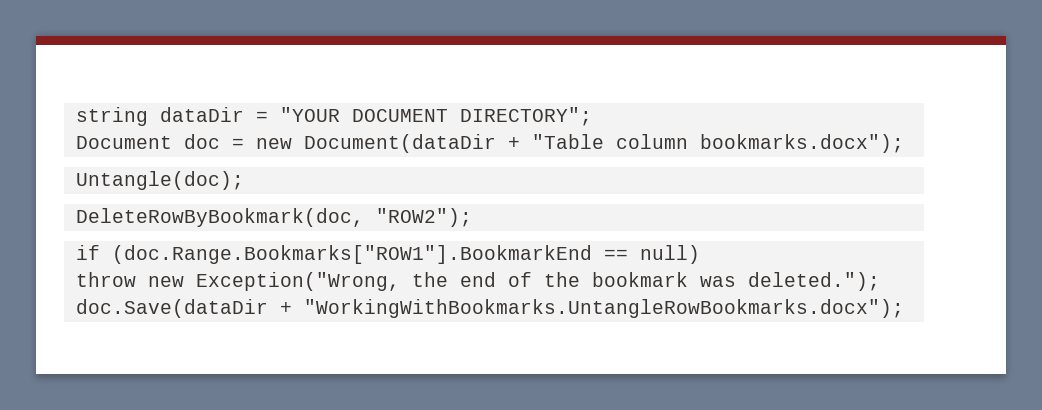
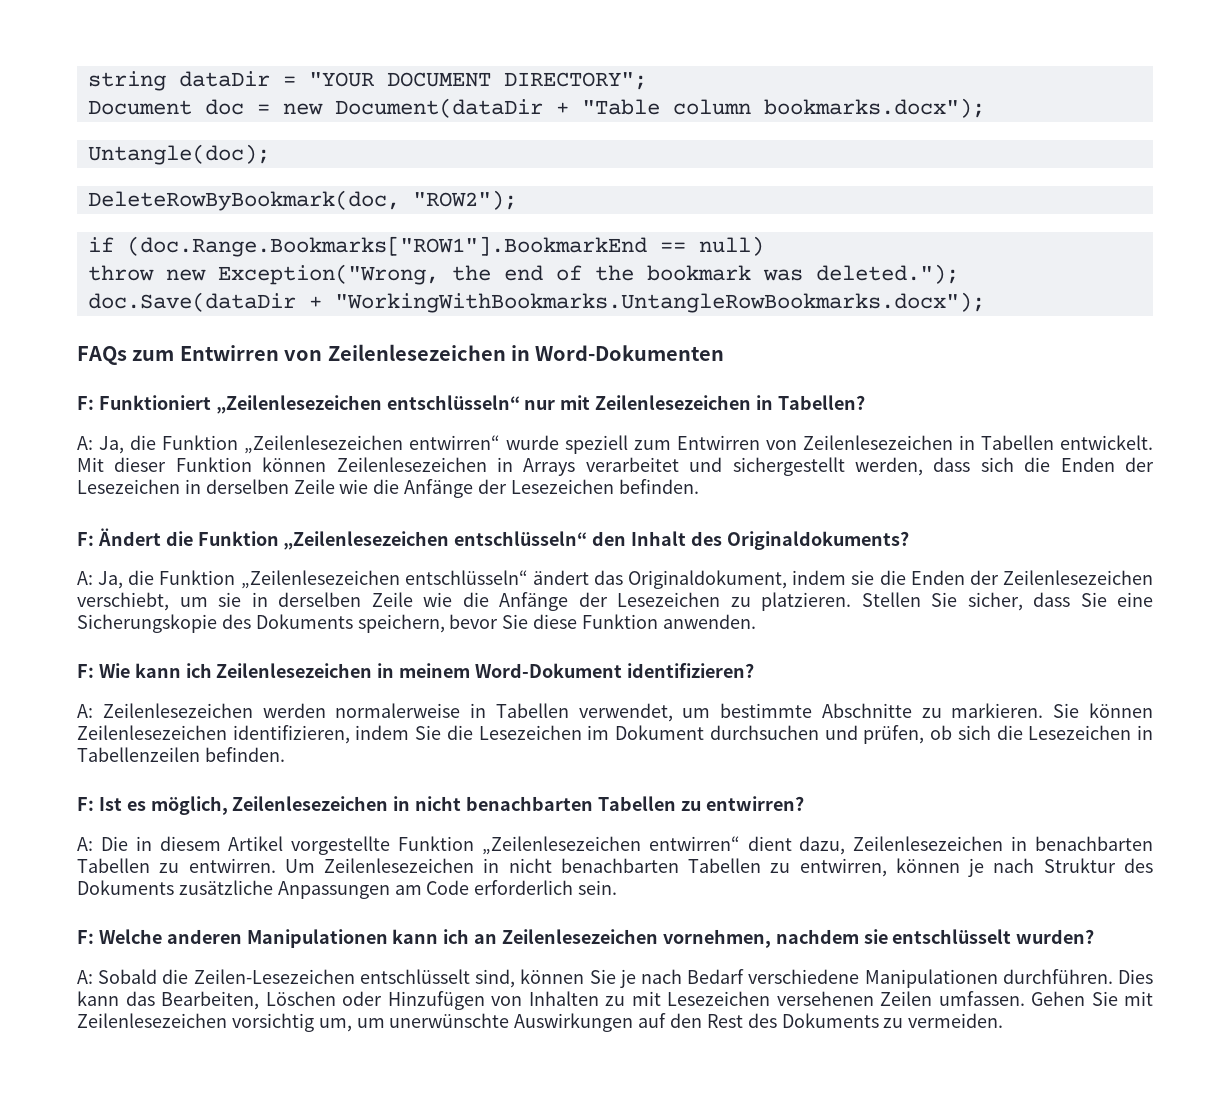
+ FAQs zum Entwirren von Zeilenlesezeichen in Word-Dokumenten
+ F: Funktioniert „Zeilenlesezeichen entschlüsseln“ nur mit Zeilenlesezeichen in Tabellen?
+ A: Ja, die Funktion „Zeilenlesezeichen entwirren“ wurde speziell zum Entwirren von Zeilenlesezeichen in Tabellen entwickelt. Mit dieser Funktion können Zeilenlesezeichen in Arrays verarbeitet und sichergestellt werden, dass sich die Enden der Lesezeichen in derselben Zeile wie die Anfänge der Lesezeichen befinden.
+ F: Ändert die Funktion „Zeilenlesezeichen entschlüsseln“ den Inhalt des Originaldokuments?
+ A: Ja, die Funktion „Zeilenlesezeichen entschlüsseln“ ändert das Originaldokument, indem sie die Enden der Zeilenlesezeichen verschiebt, um sie in derselben Zeile wie die Anfänge der Lesezeichen zu platzieren. Stellen Sie sicher, dass Sie eine Sicherungskopie des Dokuments speichern, bevor Sie diese Funktion anwenden.
+ F: Wie kann ich Zeilenlesezeichen in meinem Word-Dokument identifizieren?
+ A: Zeilenlesezeichen werden normalerweise in Tabellen verwendet, um bestimmte Abschnitte zu markieren. Sie können Zeilenlesezeichen identifizieren, indem Sie die Lesezeichen im Dokument durchsuchen und prüfen, ob sich die Lesezeichen in Tabellenzeilen befinden.
+ F: Ist es möglich, Zeilenlesezeichen in nicht benachbarten Tabellen zu entwirren?
+ A: Die in diesem Artikel vorgestellte Funktion „Zeilenlesezeichen entwirren“ dient dazu, Zeilenlesezeichen in benachbarten Tabellen zu entwirren. Um Zeilenlesezeichen in nicht benachbarten Tabellen zu entwirren, können je nach Struktur des Dokuments zusätzliche Anpassungen am Code erforderlich sein.
+ F: Welche anderen Manipulationen kann ich an Zeilenlesezeichen vornehmen, nachdem sie entschlüsselt wurden?
+ A: Sobald die Zeilen-Lesezeichen entschlüsselt sind, können Sie je nach Bedarf verschiedene Manipulationen durchführen. Dies kann das Bearbeiten, Löschen oder Hinzufügen von Inhalten zu mit Lesezeichen versehenen Zeilen umfassen. Gehen Sie mit Zeilenlesezeichen vorsichtig um, um unerwünschte Auswirkungen auf den Rest des Dokuments zu vermeiden.

